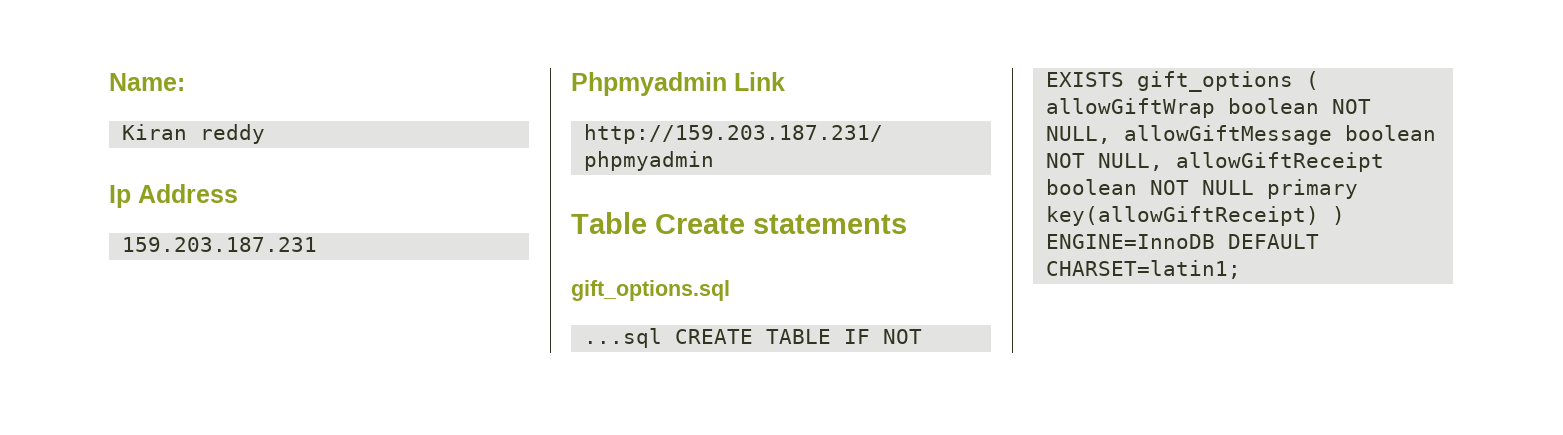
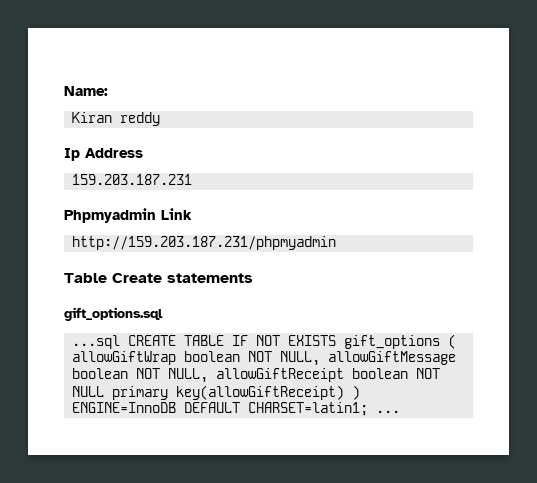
- ...sql CREATE TABLE IF NOT EXISTS gift_options ( allowGiftWrap boolean NOT NULL, allowGiftMessage boolean NOT NULL, allowGiftReceipt boolean NOT NULL primary key(allowGiftReceipt) ) ENGINE=InnoDB DEFAULT CHARSET=latin1;
+ ...sql CREATE TABLE IF NOT EXISTS gift_options ( allowGiftWrap boolean NOT NULL, allowGiftMessage boolean NOT NULL, allowGiftReceipt boolean NOT NULL primary key(allowGiftReceipt) ) ENGINE=InnoDB DEFAULT CHARSET=latin1; ...

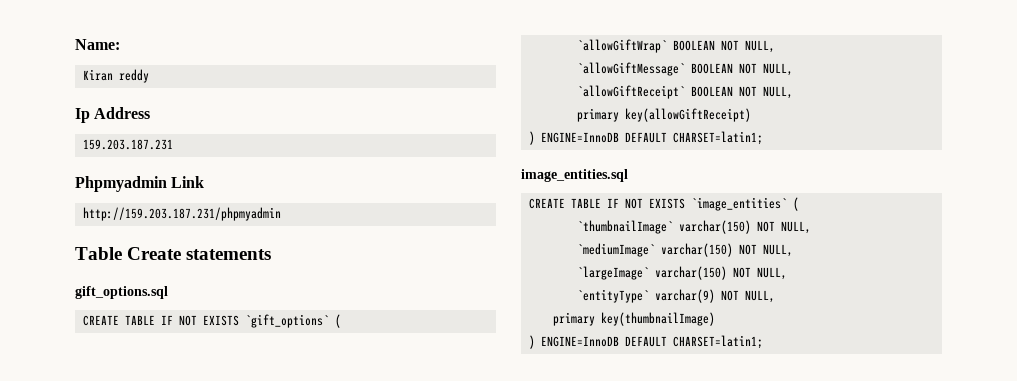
- ...sql CREATE TABLE IF NOT EXISTS gift_options ( allowGiftWrap boolean NOT NULL, allowGiftMessage boolean NOT NULL, allowGiftReceipt boolean NOT NULL primary key(allowGiftReceipt) ) ENGINE=InnoDB DEFAULT CHARSET=latin1; ...
+ CREATE TABLE IF NOT EXISTS `gift_options` (
+ `allowGiftWrap` BOOLEAN NOT NULL,
+ `allowGiftMessage` BOOLEAN NOT NULL,
+ `allowGiftReceipt` BOOLEAN NOT NULL,
+ primary key(allowGiftReceipt)
+ ) ENGINE=InnoDB DEFAULT CHARSET=latin1;
+ image_entities.sql
+ CREATE TABLE IF NOT EXISTS `image_entities` (
+ `thumbnailImage` varchar(150) NOT NULL,
+ `mediumImage` varchar(150) NOT NULL,
+ `largeImage` varchar(150) NOT NULL,
+ `entityType` varchar(9) NOT NULL,
+ primary key(thumbnailImage)
+ ) ENGINE=InnoDB DEFAULT CHARSET=latin1;

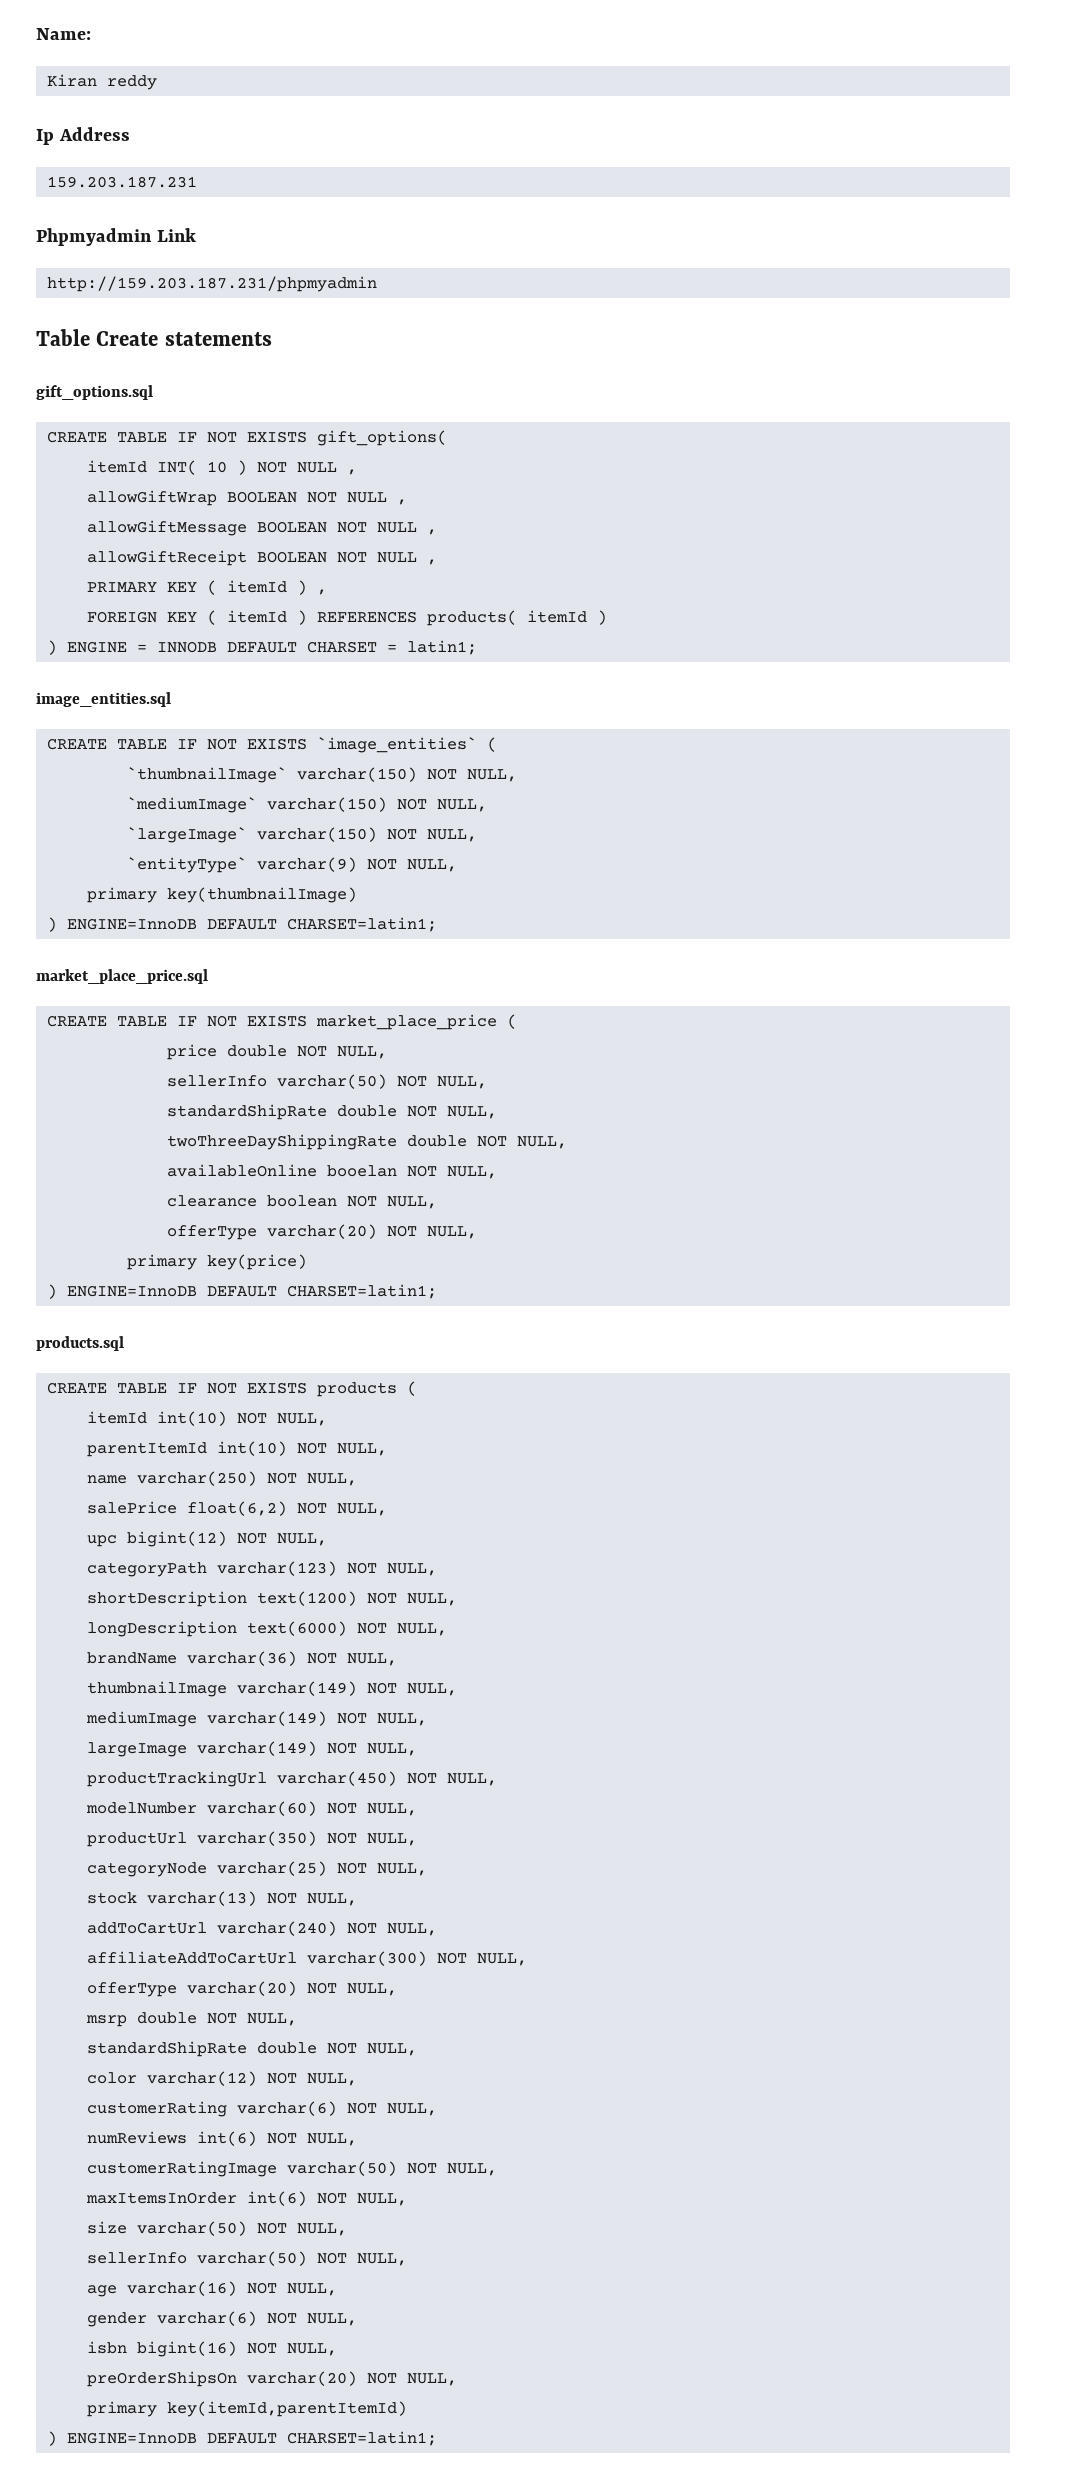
- CREATE TABLE IF NOT EXISTS `gift_options` (
- `allowGiftWrap` BOOLEAN NOT NULL,
- `allowGiftMessage` BOOLEAN NOT NULL,
- `allowGiftReceipt` BOOLEAN NOT NULL,
- primary key(allowGiftReceipt)
- ) ENGINE=InnoDB DEFAULT CHARSET=latin1;
+ CREATE TABLE IF NOT EXISTS gift_options(
+ itemId INT( 10 ) NOT NULL ,
+ allowGiftWrap BOOLEAN NOT NULL ,
+ allowGiftMessage BOOLEAN NOT NULL ,
+ allowGiftReceipt BOOLEAN NOT NULL ,
+ PRIMARY KEY ( itemId ) ,
+ FOREIGN KEY ( itemId ) REFERENCES products( itemId )
+ ) ENGINE = INNODB DEFAULT CHARSET = latin1;
+ market_place_price.sql
+ CREATE TABLE IF NOT EXISTS market_place_price (
+ price double NOT NULL,
+ sellerInfo varchar(50) NOT NULL,
+ standardShipRate double NOT NULL,
+ twoThreeDayShippingRate double NOT NULL,
+ availableOnline booelan NOT NULL,
+ clearance boolean NOT NULL,
+ offerType varchar(20) NOT NULL,
+ primary key(price)
+ ) ENGINE=InnoDB DEFAULT CHARSET=latin1;
+ products.sql
+ CREATE TABLE IF NOT EXISTS products (
+ itemId int(10) NOT NULL,
+ parentItemId int(10) NOT NULL,
+ name varchar(250) NOT NULL,
+ salePrice float(6,2) NOT NULL,
+ upc bigint(12) NOT NULL,
+ categoryPath varchar(123) NOT NULL,
+ shortDescription text(1200) NOT NULL,
+ longDescription text(6000) NOT NULL,
+ brandName varchar(36) NOT NULL,
+ thumbnailImage varchar(149) NOT NULL,
+ mediumImage varchar(149) NOT NULL,
+ largeImage varchar(149) NOT NULL,
+ productTrackingUrl varchar(450) NOT NULL,
+ modelNumber varchar(60) NOT NULL,
+ productUrl varchar(350) NOT NULL,
+ categoryNode varchar(25) NOT NULL,
+ stock varchar(13) NOT NULL,
+ addToCartUrl varchar(240) NOT NULL,
+ affiliateAddToCartUrl varchar(300) NOT NULL,
+ offerType varchar(20) NOT NULL,
+ msrp double NOT NULL,
+ standardShipRate double NOT NULL,
+ color varchar(12) NOT NULL,
+ customerRating varchar(6) NOT NULL,
+ numReviews int(6) NOT NULL,
+ customerRatingImage varchar(50) NOT NULL,
+ maxItemsInOrder int(6) NOT NULL,
+ size varchar(50) NOT NULL,
+ sellerInfo varchar(50) NOT NULL,
+ age varchar(16) NOT NULL,
+ gender varchar(6) NOT NULL,
+ isbn bigint(16) NOT NULL,
+ preOrderShipsOn varchar(20) NOT NULL,
+ primary key(itemId,parentItemId)
+ ) ENGINE=InnoDB DEFAULT CHARSET=latin1;

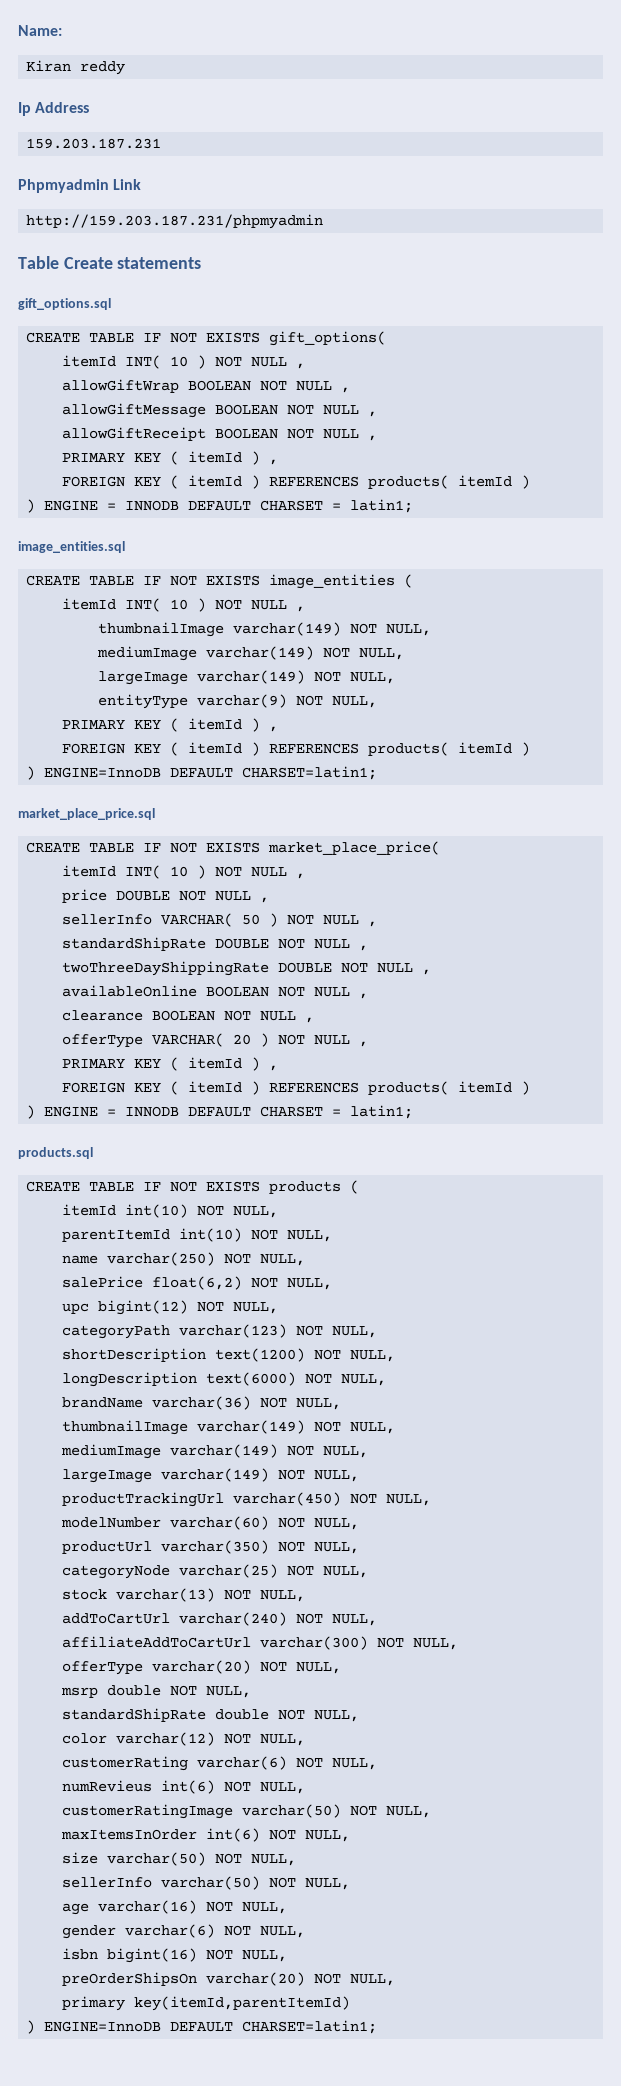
- CREATE TABLE IF NOT EXISTS `image_entities` (
- `thumbnailImage` varchar(150) NOT NULL,
- `mediumImage` varchar(150) NOT NULL,
- `largeImage` varchar(150) NOT NULL,
- `entityType` varchar(9) NOT NULL,
- primary key(thumbnailImage)
+ CREATE TABLE IF NOT EXISTS image_entities (
+ itemId INT( 10 ) NOT NULL ,
+ thumbnailImage varchar(149) NOT NULL,
+ mediumImage varchar(149) NOT NULL,
+ largeImage varchar(149) NOT NULL,
+ entityType varchar(9) NOT NULL,
+ PRIMARY KEY ( itemId ) ,
+ FOREIGN KEY ( itemId ) REFERENCES products( itemId )
- CREATE TABLE IF NOT EXISTS market_place_price (
- price double NOT NULL,
- sellerInfo varchar(50) NOT NULL,
- standardShipRate double NOT NULL,
- twoThreeDayShippingRate double NOT NULL,
- availableOnline booelan NOT NULL,
- clearance boolean NOT NULL,
- offerType varchar(20) NOT NULL,
- primary key(price)
- ) ENGINE=InnoDB DEFAULT CHARSET=latin1;
+ CREATE TABLE IF NOT EXISTS market_place_price(
+ itemId INT( 10 ) NOT NULL ,
+ price DOUBLE NOT NULL ,
+ sellerInfo VARCHAR( 50 ) NOT NULL ,
+ standardShipRate DOUBLE NOT NULL ,
+ twoThreeDayShippingRate DOUBLE NOT NULL ,
+ availableOnline BOOLEAN NOT NULL ,
+ clearance BOOLEAN NOT NULL ,
+ offerType VARCHAR( 20 ) NOT NULL ,
+ PRIMARY KEY ( itemId ) ,
+ FOREIGN KEY ( itemId ) REFERENCES products( itemId )
+ ) ENGINE = INNODB DEFAULT CHARSET = latin1;
- numReviews int(6) NOT NULL,
+ numRevieus int(6) NOT NULL,

